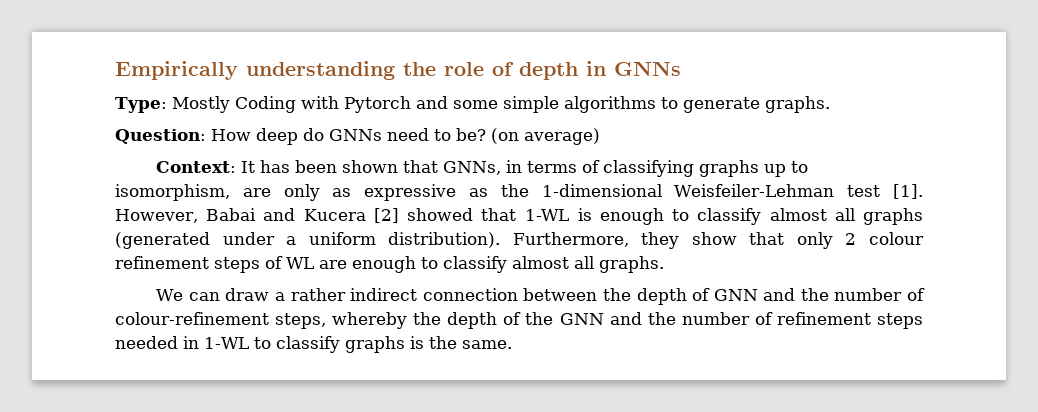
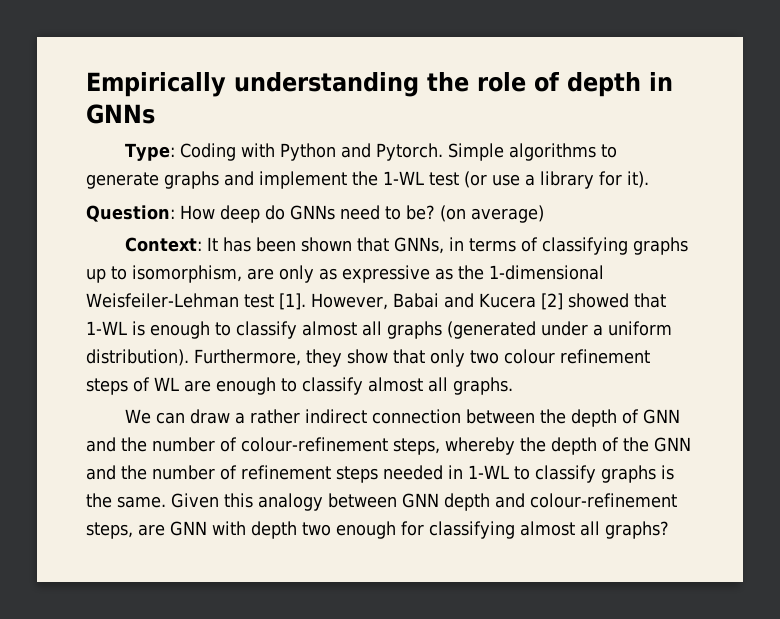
- Type: Mostly Coding with Pytorch and some simple algorithms to generate graphs.
+ Type: Coding with Python and Pytorch. Simple algorithms to generate graphs and implement the 1-WL test (or use a library for it).
- Furthermore, they show that only 2 colour refinement steps of WL are enough to classify almost all graphs.
+ Furthermore, they show that only two colour refinement steps of WL are enough to classify almost all graphs.
+ Given this analogy between GNN depth and colour-refinement steps, are GNN with depth two enough for classifying almost all graphs?

